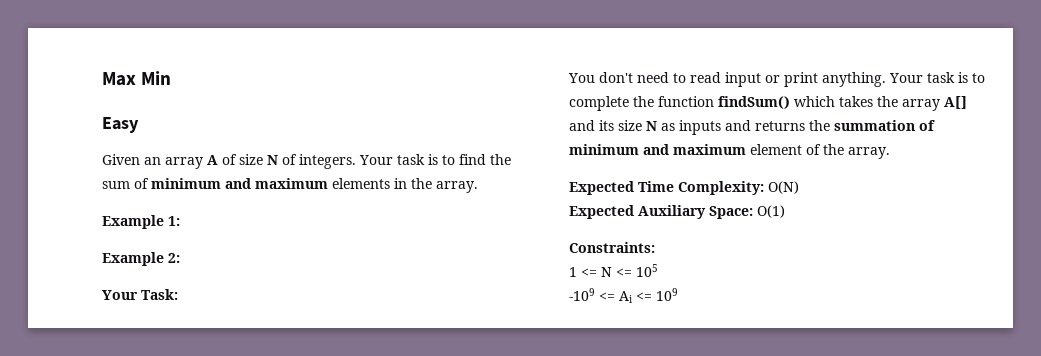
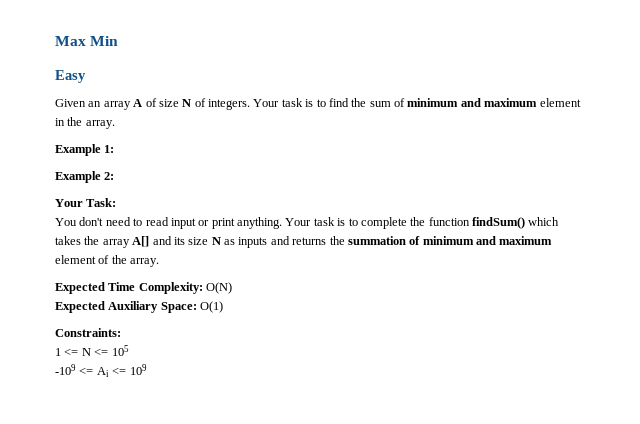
- Your task is to find the sum of minimum and maximum elements in the array.
+ Your task is to find the sum of minimum and maximum element in the array.

